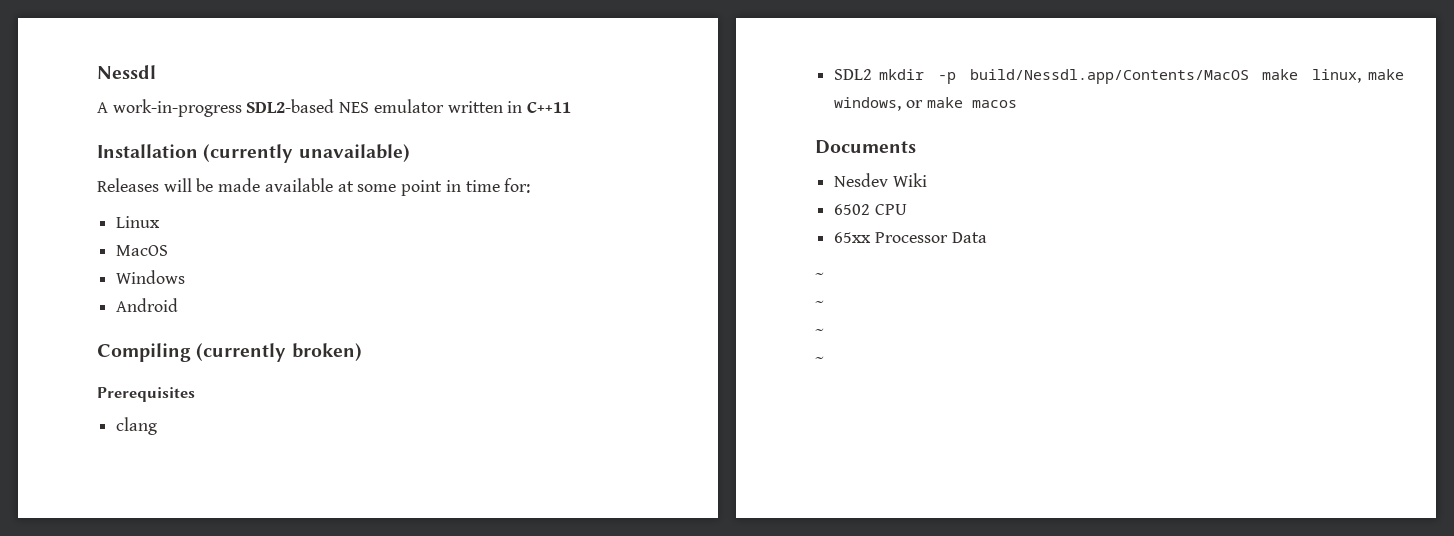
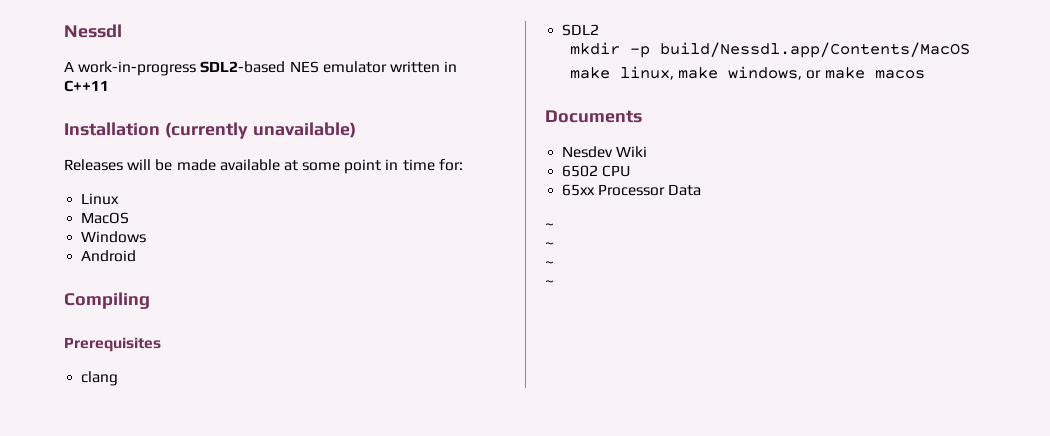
- Compiling (currently broken)
+ Compiling
- SDL2 mkdir -p build/Nessdl.app/Contents/MacOS make linux, make windows, or make macos
+ SDL2
+ mkdir -p build/Nessdl.app/Contents/MacOS
+ make linux, make windows, or make macos

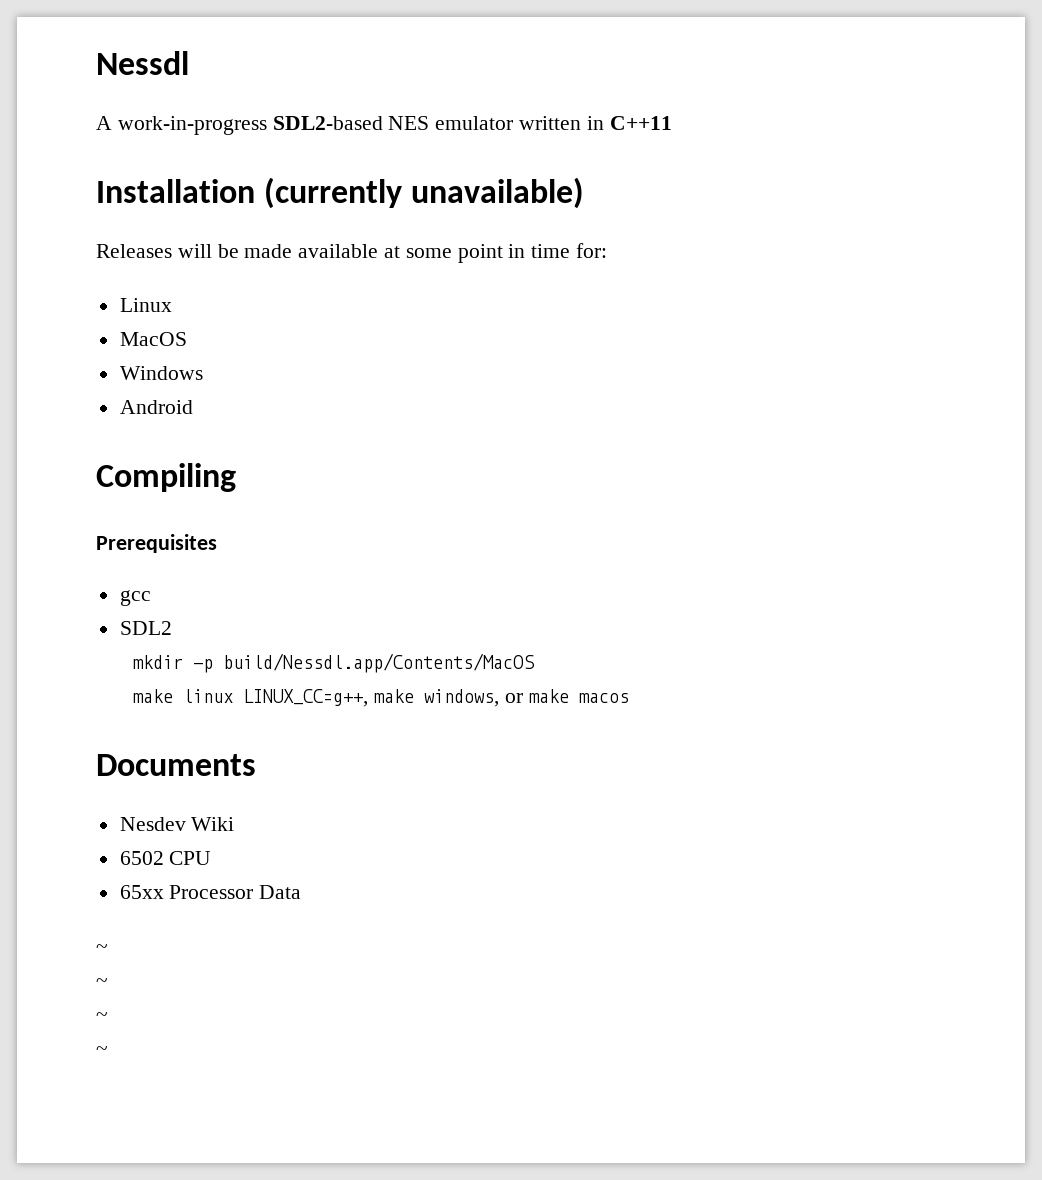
- clang
+ gcc
- make linux, make windows, or make macos
+ make linux LINUX_CC=g++, make windows, or make macos

